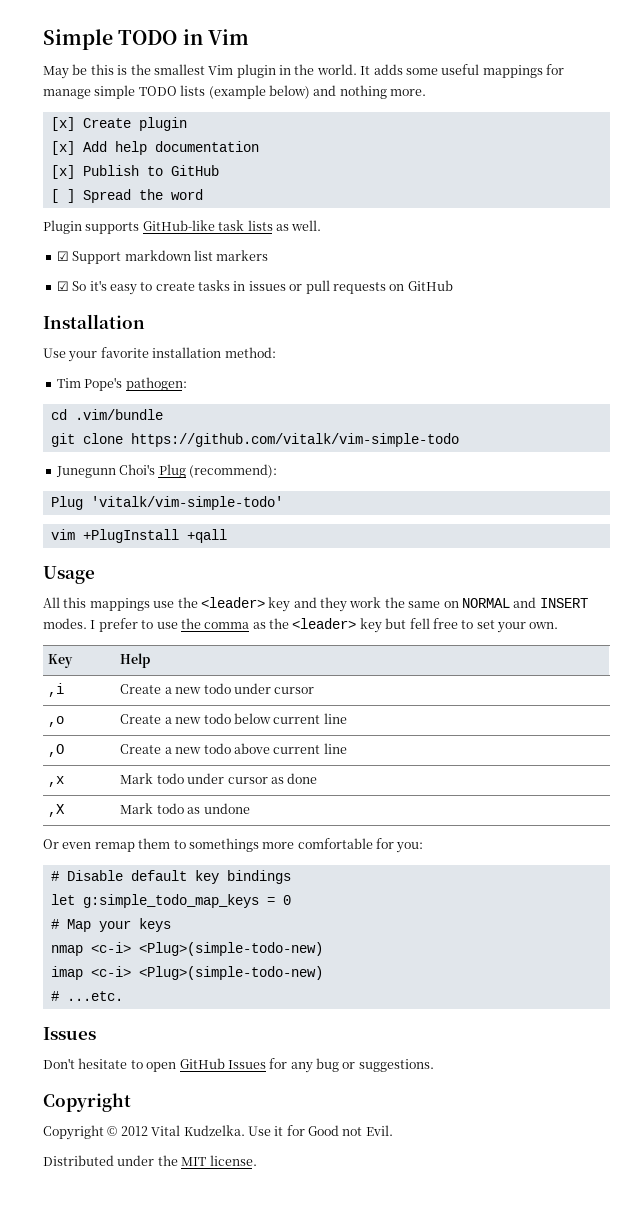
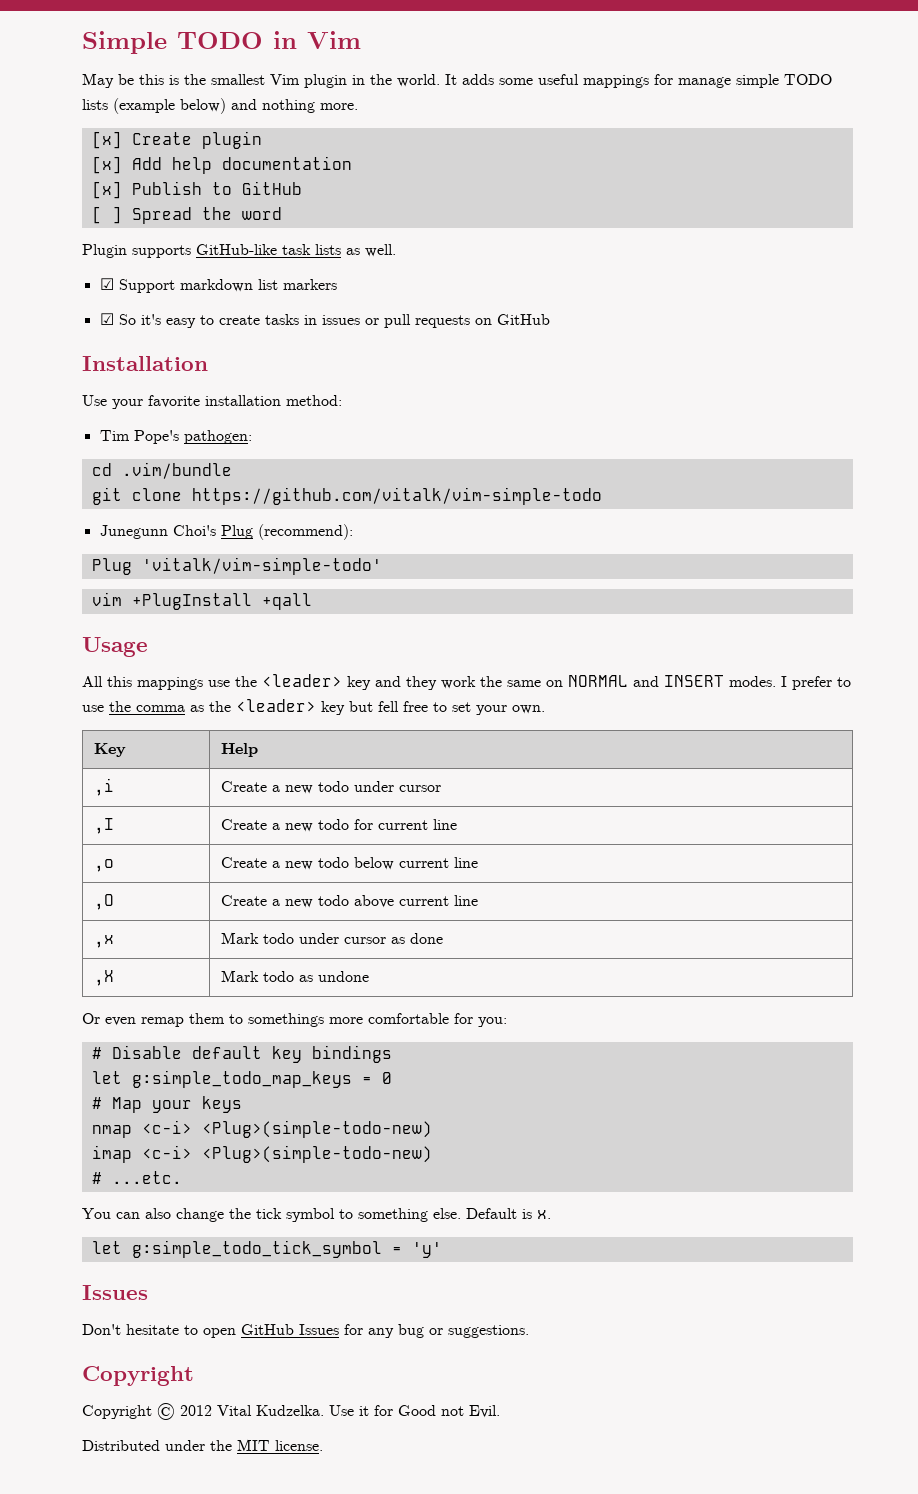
+ ,I | Create a new todo for current line
+ You can also change the tick symbol to something else. Default is x.
+ let g:simple_todo_tick_symbol = 'y'

